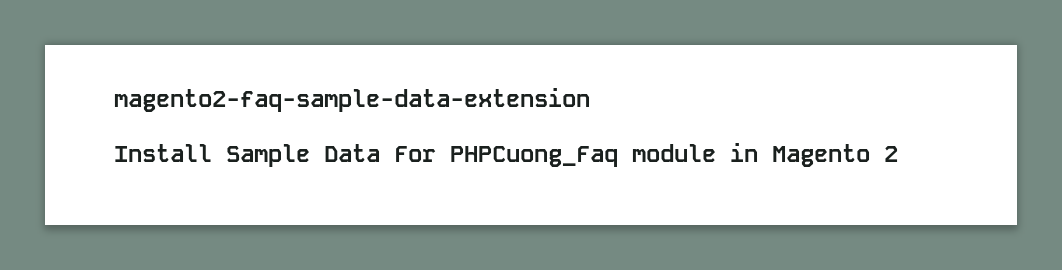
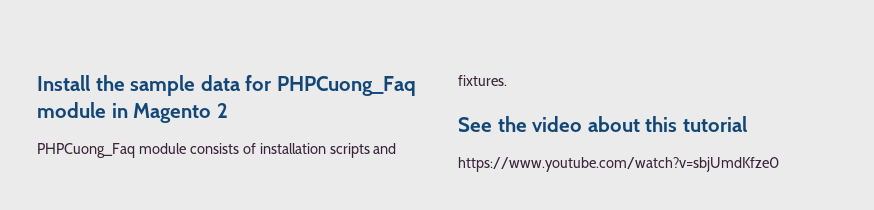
- magento2-faq-sample-data-extension
- Install Sample Data For PHPCuong_Faq module in Magento 2
+ Install the sample data for PHPCuong_Faq module in Magento 2
+ PHPCuong_Faq module consists of installation scripts and fixtures.
+ See the video about this tutorial
+ https://www.youtube.com/watch?v=sbjUmdKfze0

